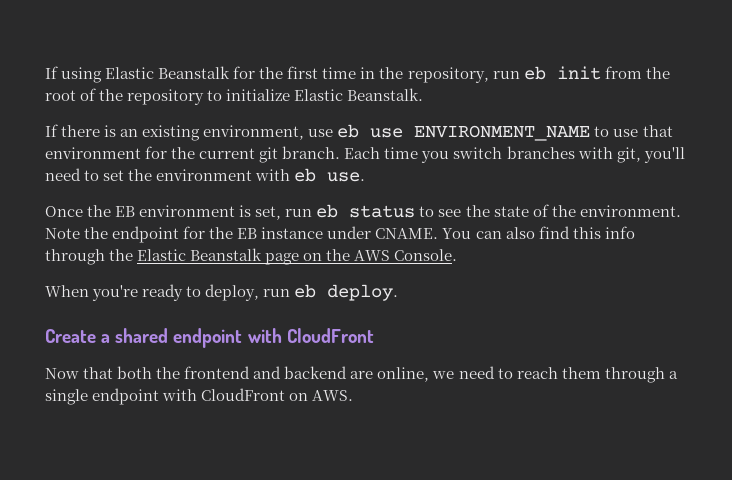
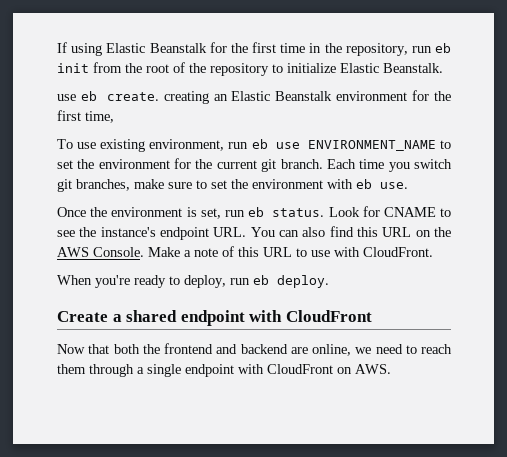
- If there is an existing environment, use eb use ENVIRONMENT_NAME to use that environment for the current git branch.
+ use eb create. creating an Elastic Beanstalk environment for the first time,
+ To use existing environment, run eb use ENVIRONMENT_NAME to set the environment for the current git branch.
- Each time you switch branches with git, you'll need to set the environment with eb use.
+ Each time you switch git branches, make sure to set the environment with eb use.
- Once the EB environment is set, run eb status to see the state of the environment. Note the endpoint for the EB instance under CNAME. You can also find this info through the Elastic Beanstalk page on the AWS Console.
+ Once the environment is set, run eb status. Look for CNAME to see the instance's endpoint URL. You can also find this URL on the AWS Console. Make a note of this URL to use with CloudFront.

